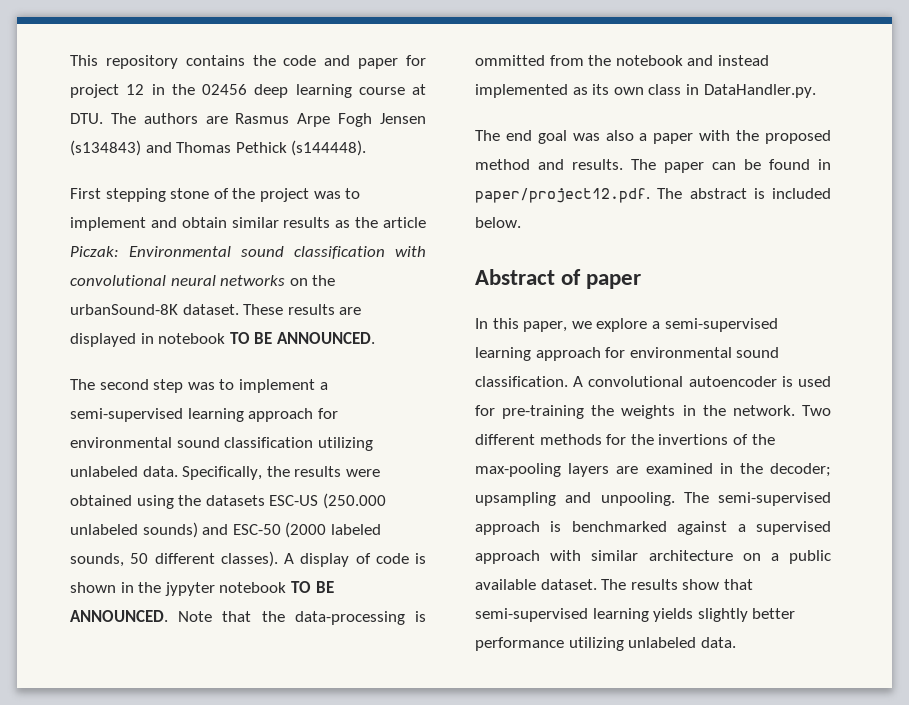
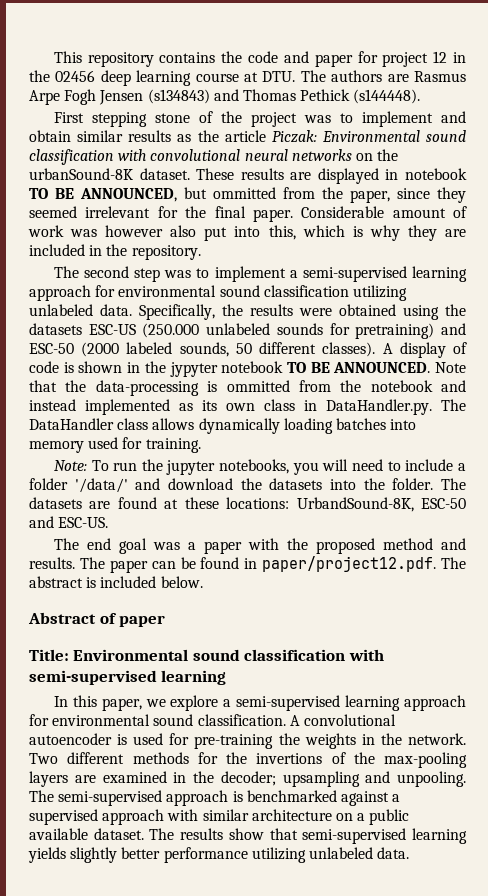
- These results are displayed in notebook TO BE ANNOUNCED.
+ These results are displayed in notebook TO BE ANNOUNCED, but ommitted from the paper, since they seemed irrelevant for the final paper. Considerable amount of work was however also put into this, which is why they are included in the repository.
- Specifically, the results were obtained using the datasets ESC-US (250.000 unlabeled sounds) and ESC-50 (2000 labeled sounds, 50 different classes).
+ Specifically, the results were obtained using the datasets ESC-US (250.000 unlabeled sounds for pretraining) and ESC-50 (2000 labeled sounds, 50 different classes).
- Note that the data-processing is ommitted from the notebook and instead implemented as its own class in DataHandler.py.
+ Note that the data-processing is ommitted from the notebook and instead implemented as its own class in DataHandler.py. The DataHandler class allows dynamically loading batches into memory used for training.
+ Note: To run the jupyter notebooks, you will need to include a folder '/data/' and download the datasets into the folder. The datasets are found at these locations: UrbandSound-8K, ESC-50 and ESC-US.
- The end goal was also a paper with the proposed method and results.
+ The end goal was a paper with the proposed method and results.
+ Title: Environmental sound classification with semi-supervised learning

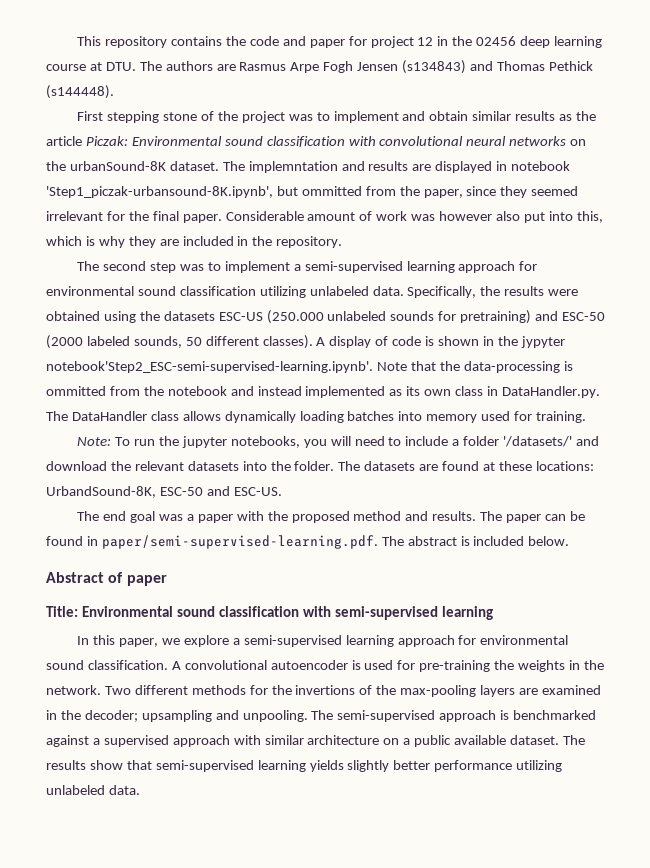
- These results are displayed in notebook TO BE ANNOUNCED, but ommitted from the paper, since they seemed irrelevant for the final paper.
+ The implemntation and results are displayed in notebook 'Step1_piczak-urbansound-8K.ipynb', but ommitted from the paper, since they seemed irrelevant for the final paper.
- A display of code is shown in the jypyter notebook TO BE ANNOUNCED. Note that the data-processing is ommitted from the notebook and instead implemented as its own class in DataHandler.py. The DataHandler class allows dynamically loading batches into memory used for training.
+ A display of code is shown in the jypyter notebook'Step2_ESC-semi-supervised-learning.ipynb'. Note that the data-processing is ommitted from the notebook and instead implemented as its own class in DataHandler.py. The DataHandler class allows dynamically loading batches into memory used for training.
- Note: To run the jupyter notebooks, you will need to include a folder '/data/' and download the datasets into the folder.
+ Note: To run the jupyter notebooks, you will need to include a folder '/datasets/' and download the relevant datasets into the folder.
- The paper can be found in paper/project12.pdf. The abstract is included below.
+ The paper can be found in paper/semi-supervised-learning.pdf. The abstract is included below.

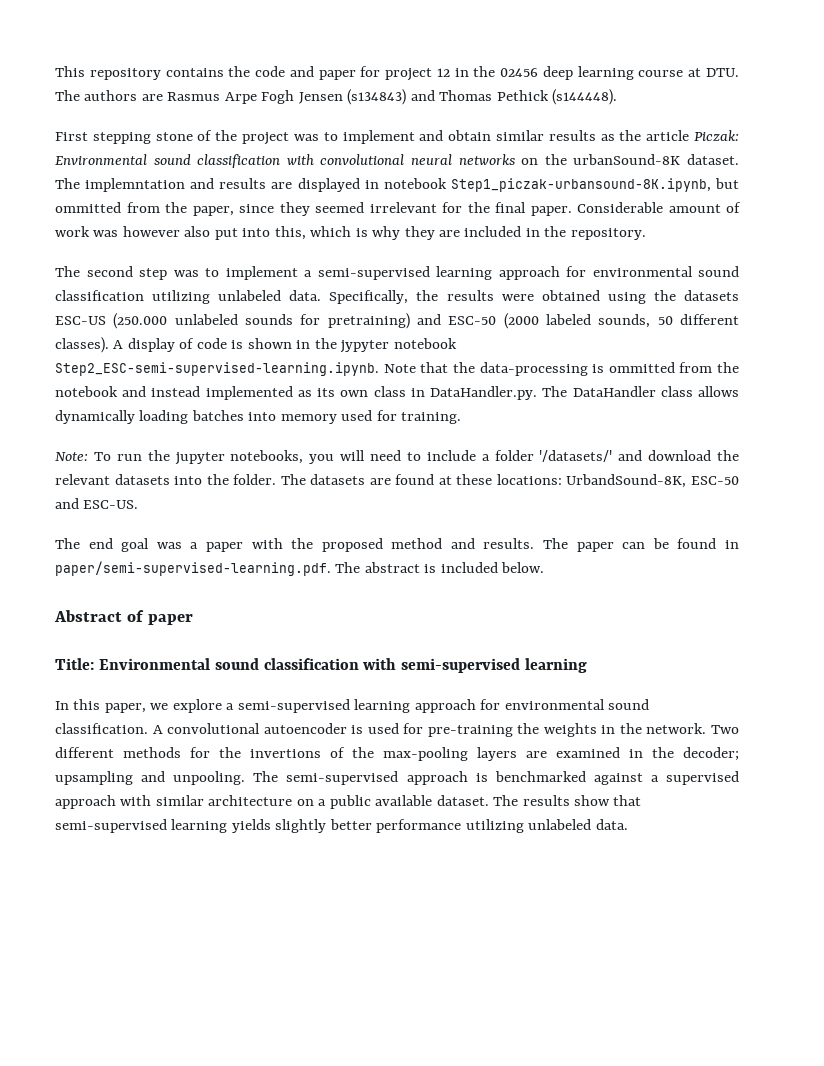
- The implemntation and results are displayed in notebook 'Step1_piczak-urbansound-8K.ipynb', but ommitted from the paper, since they seemed irrelevant for the final paper.
+ The implemntation and results are displayed in notebook Step1_piczak-urbansound-8K.ipynb, but ommitted from the paper, since they seemed irrelevant for the final paper.
- A display of code is shown in the jypyter notebook'Step2_ESC-semi-supervised-learning.ipynb'. Note that the data-processing is ommitted from the notebook and instead implemented as its own class in DataHandler.py. The DataHandler class allows dynamically loading batches into memory used for training.
+ A display of code is shown in the jypyter notebook Step2_ESC-semi-supervised-learning.ipynb. Note that the data-processing is ommitted from the notebook and instead implemented as its own class in DataHandler.py. The DataHandler class allows dynamically loading batches into memory used for training.

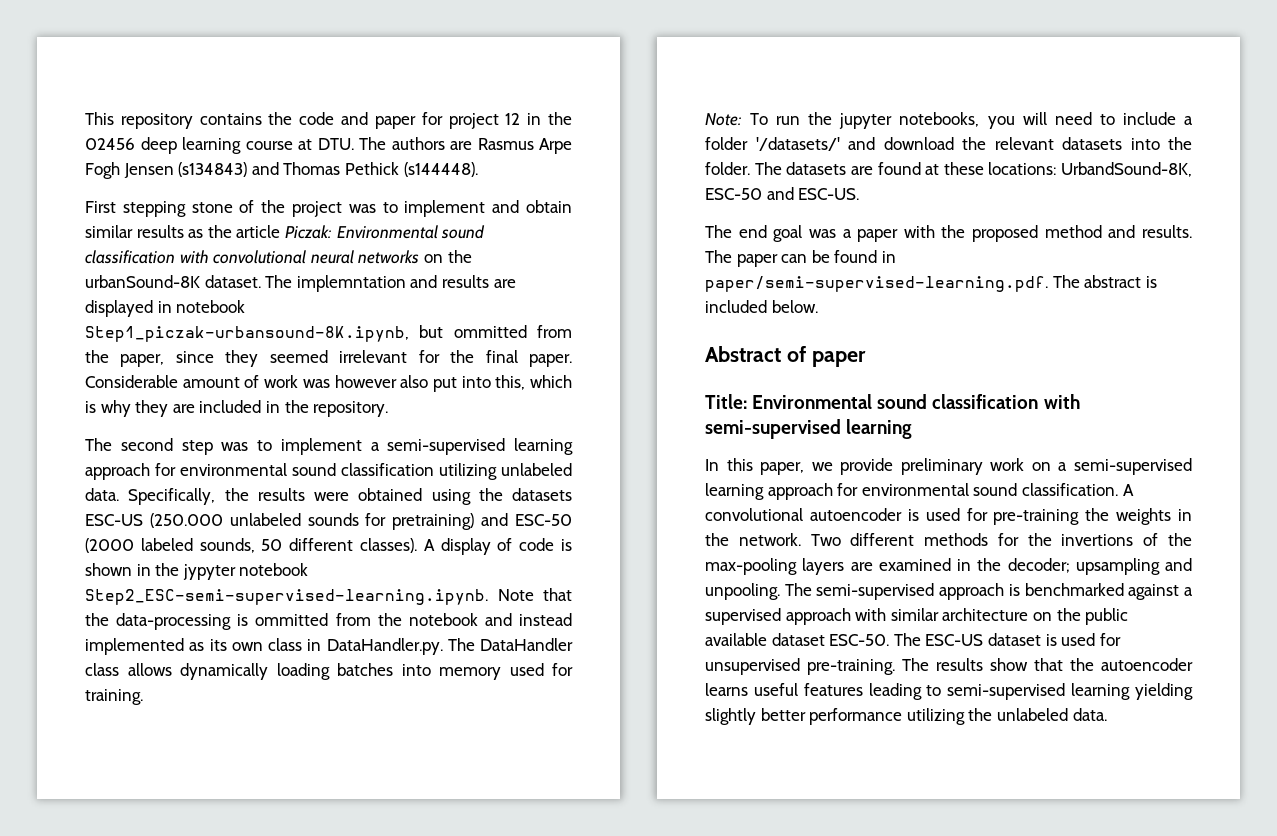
- In this paper, we explore a semi-supervised learning approach for environmental sound classification.
+ In this paper, we provide preliminary work on a semi-supervised learning approach for environmental sound classification.
- The semi-supervised approach is benchmarked against a supervised approach with similar architecture on a public available dataset. The results show that semi-supervised learning yields slightly better performance utilizing unlabeled data.
+ The semi-supervised approach is benchmarked against a supervised approach with similar architecture on the public available dataset ESC-50. The ESC-US dataset is used for unsupervised pre-training. The results show that the autoencoder learns useful features leading to semi-supervised learning yielding slightly better performance utilizing the unlabeled data.

